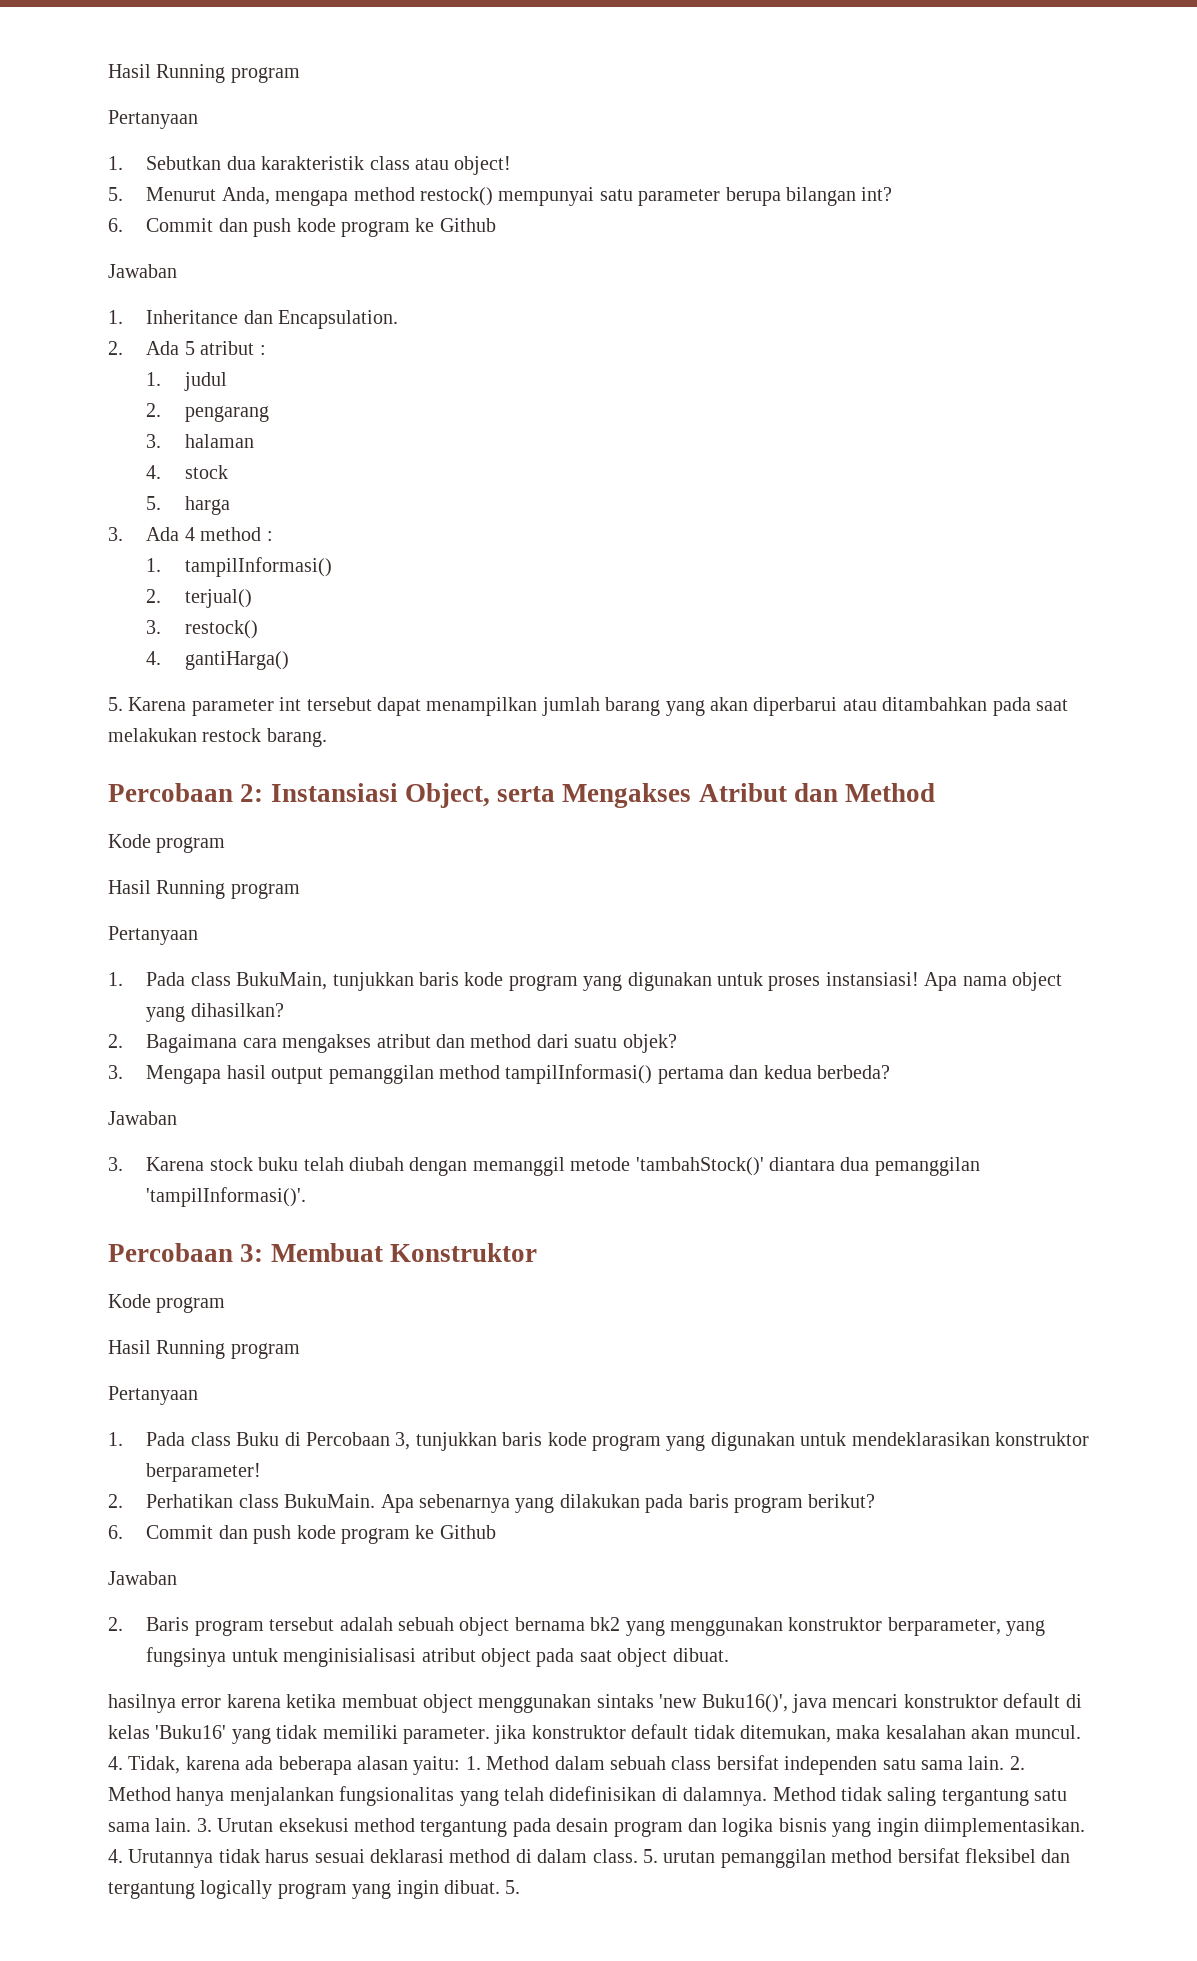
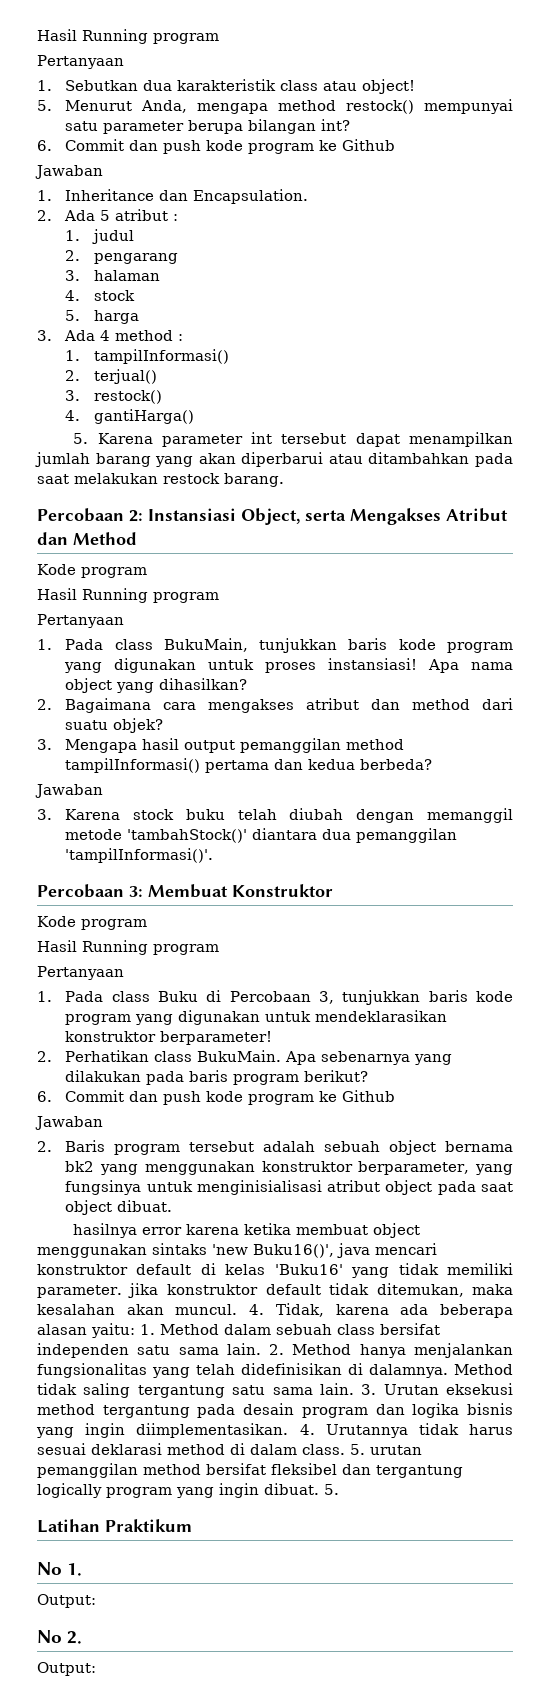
+ Latihan Praktikum
+ No 1.
+ Output:
+ No 2.
+ Output:

